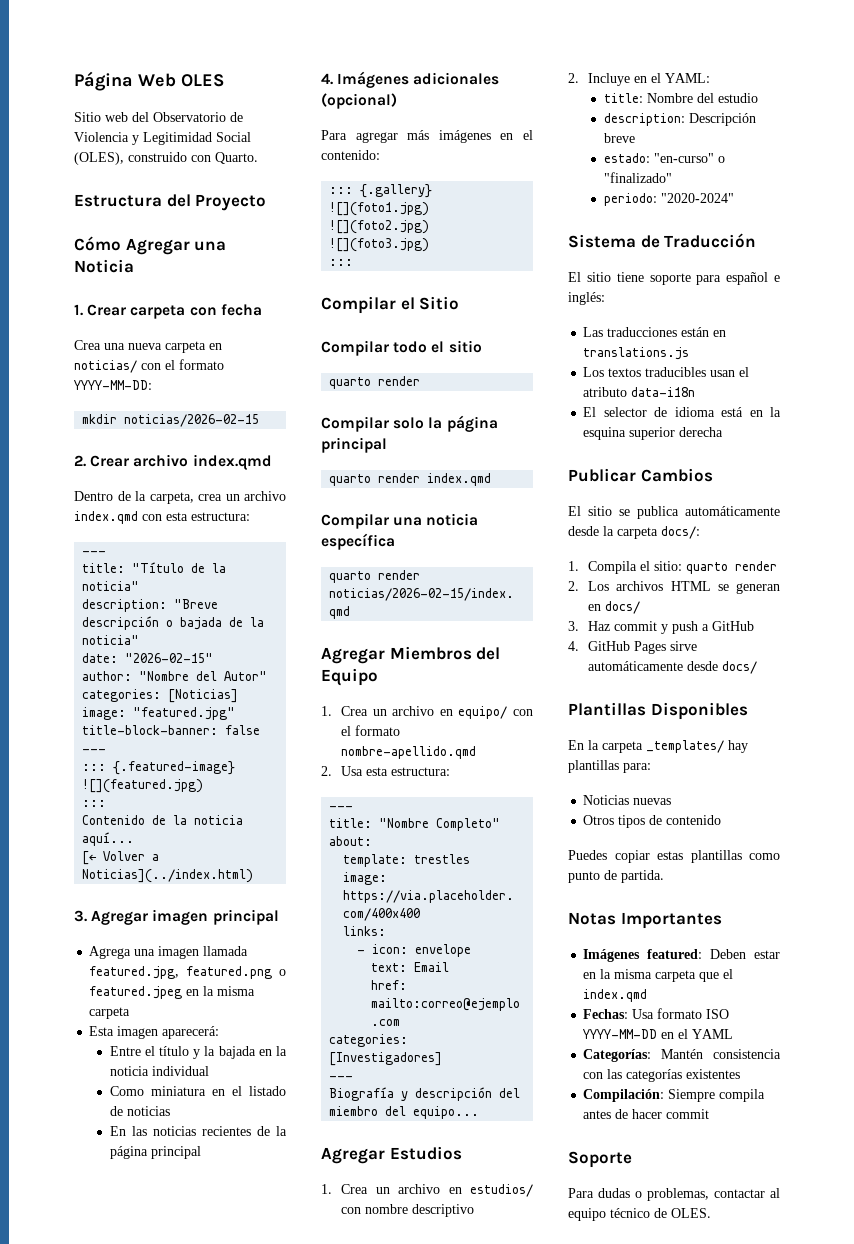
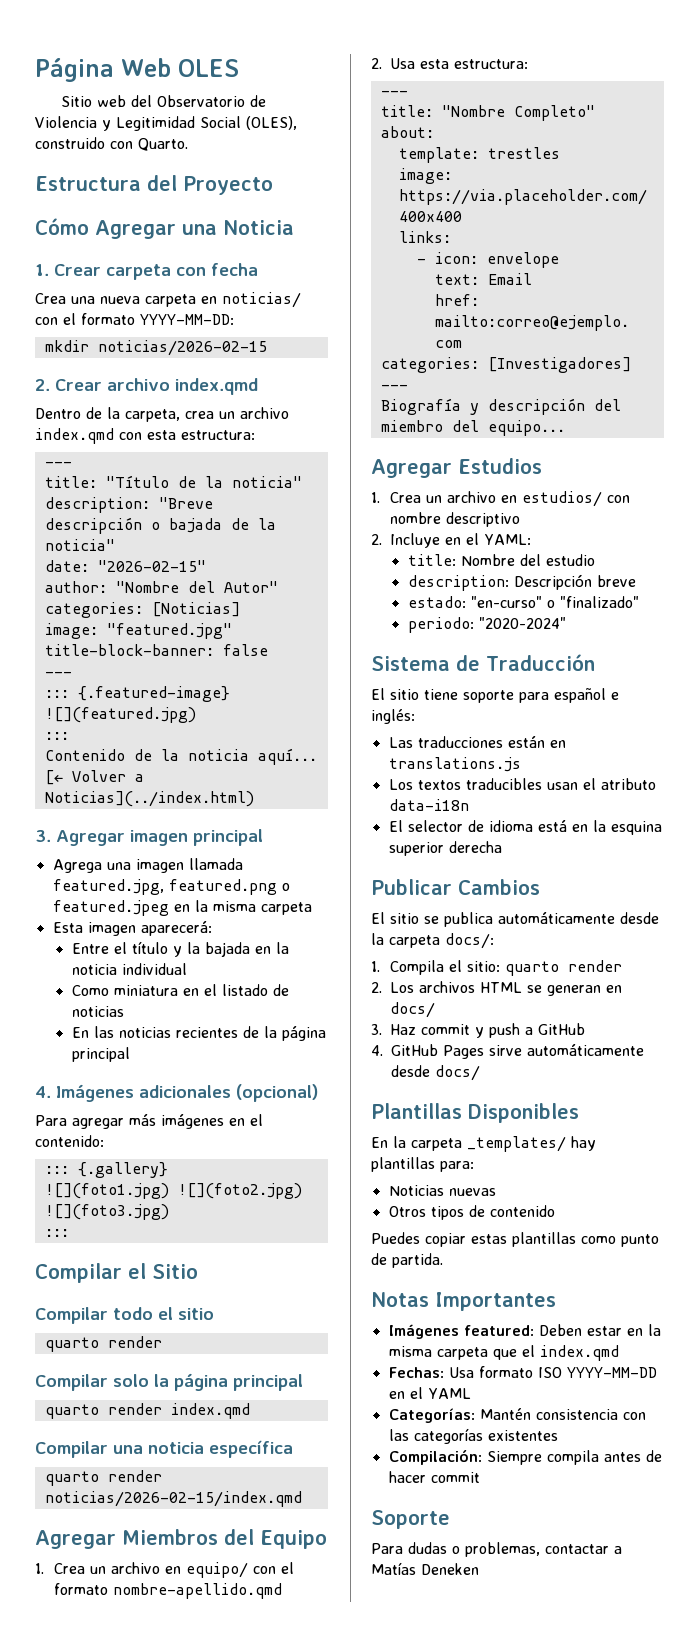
- Para dudas o problemas, contactar al equipo técnico de OLES.
+ Para dudas o problemas, contactar a Matías Deneken

